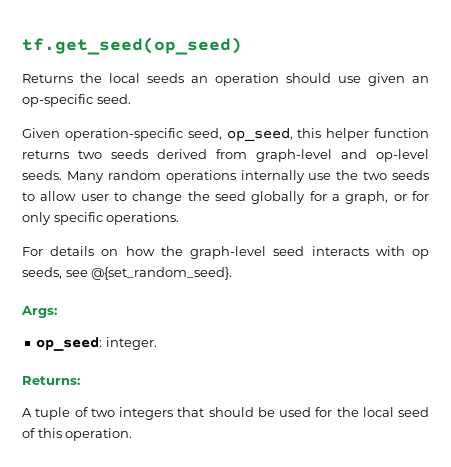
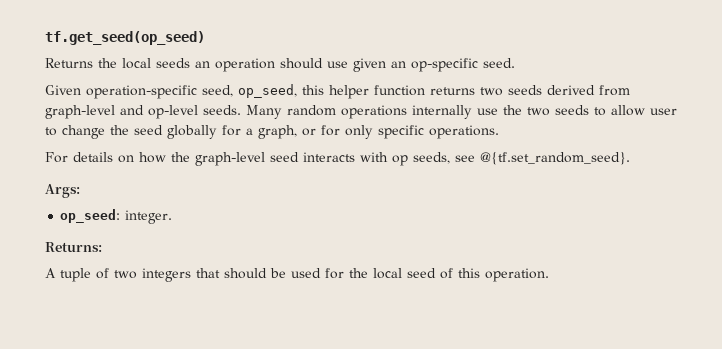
- For details on how the graph-level seed interacts with op seeds, see @{set_random_seed}.
+ For details on how the graph-level seed interacts with op seeds, see @{tf.set_random_seed}.

